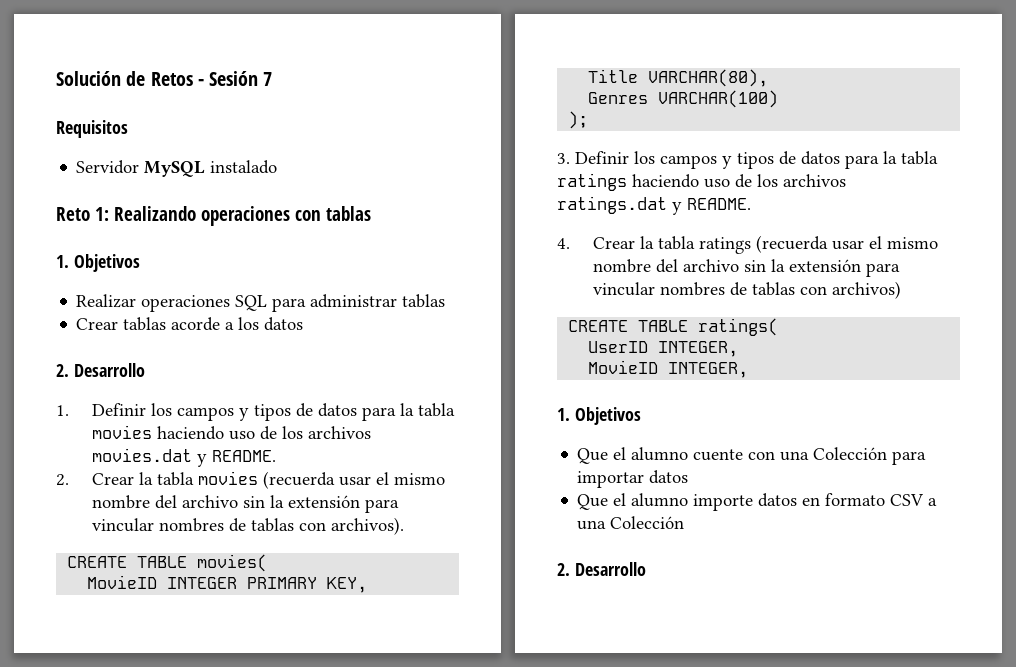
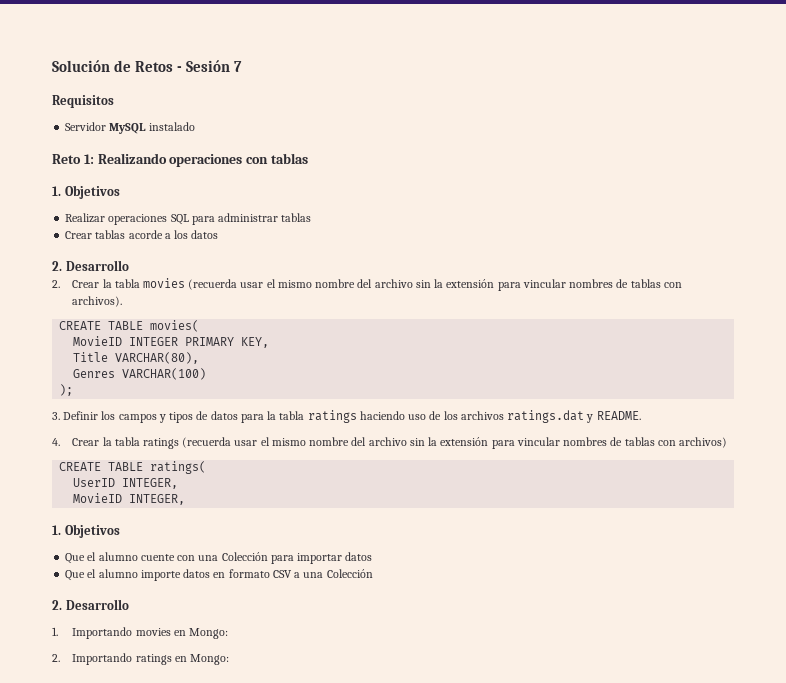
- 1. Definir los campos y tipos de datos para la tabla movies haciendo uso de los archivos movies.dat y README.
+ 1. Importando movies en Mongo:
+ 2. Importando ratings en Mongo:

